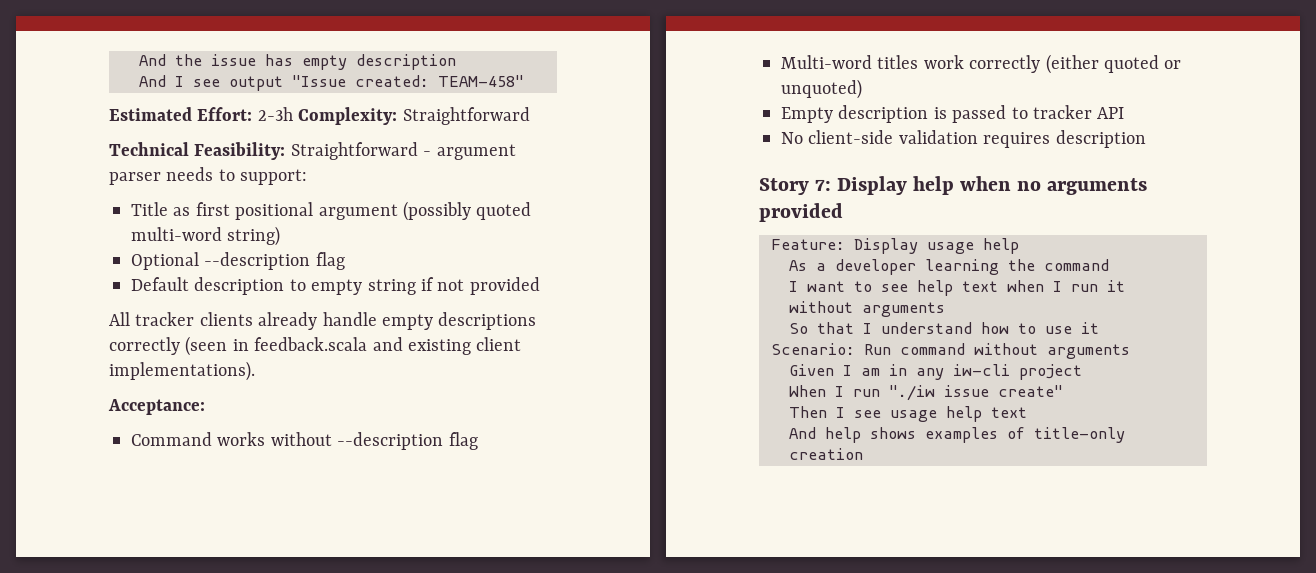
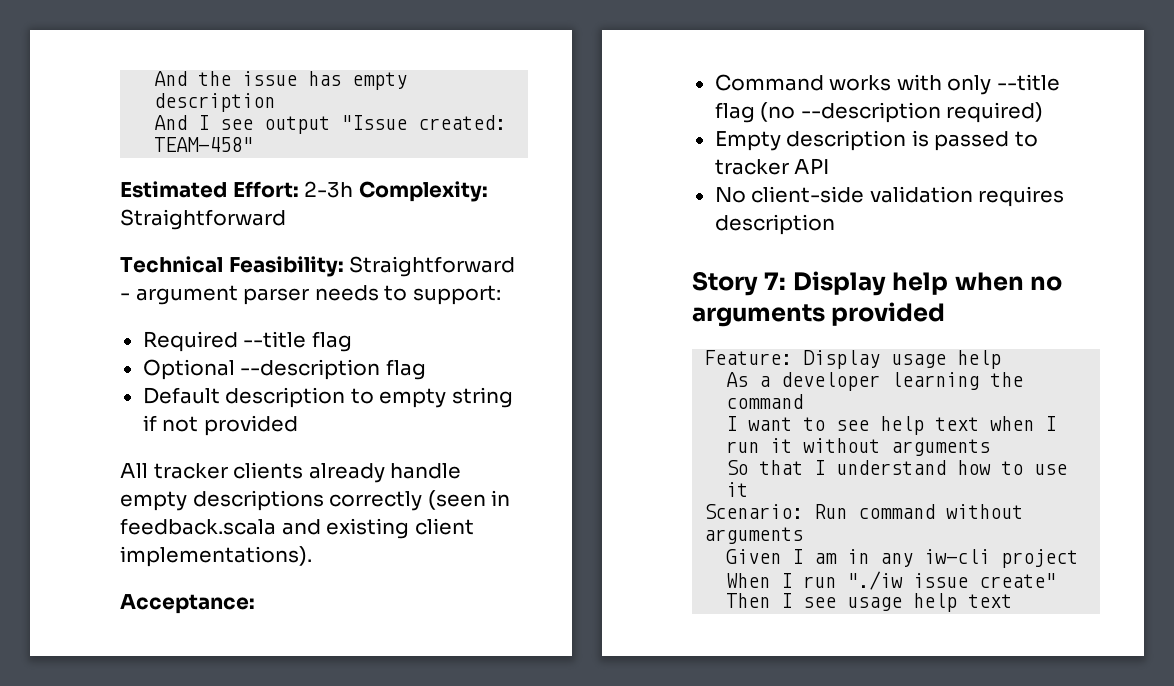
- Title as first positional argument (possibly quoted multi-word string)
+ Required --title flag
- Command works without --description flag
- Multi-word titles work correctly (either quoted or unquoted)
+ Command works with only --title flag (no --description required)
- And help shows examples of title-only creation

